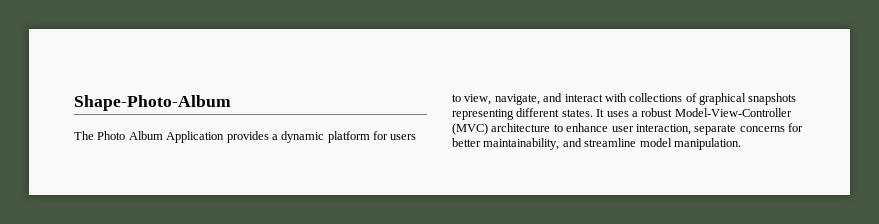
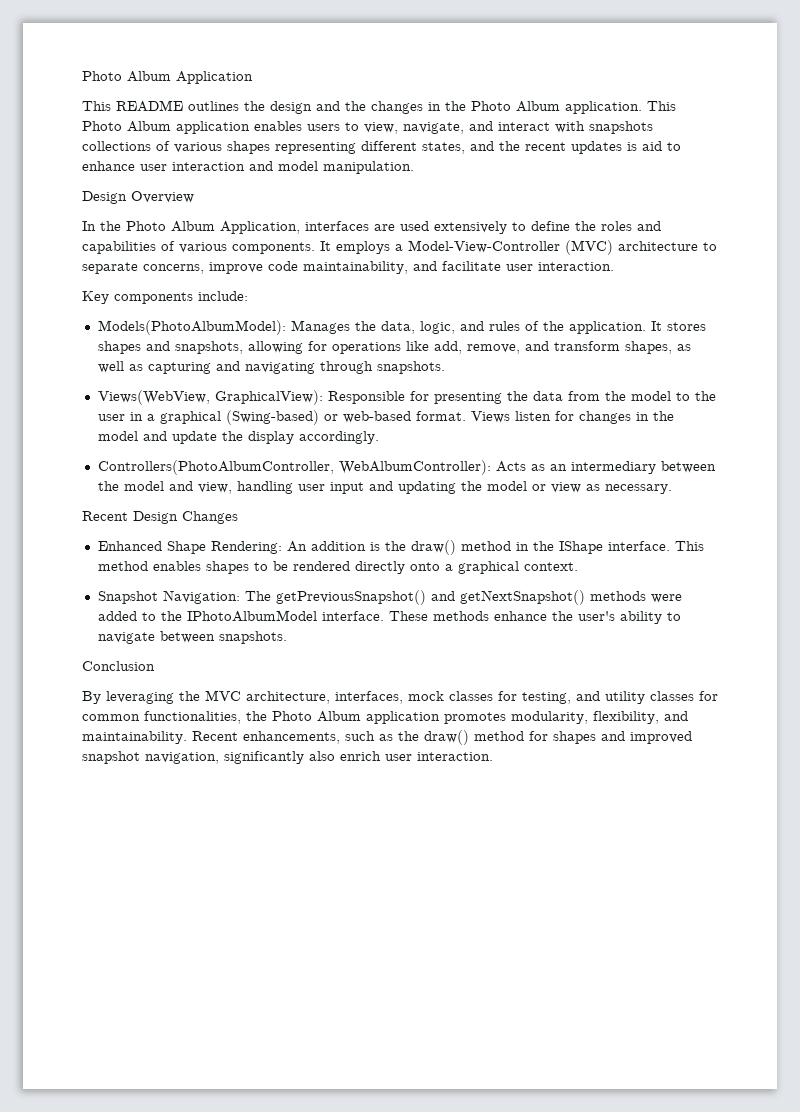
- Shape-Photo-Album
- The Photo Album Application provides a dynamic platform for users to view, navigate, and interact with collections of graphical snapshots representing different states. It uses a robust Model-View-Controller (MVC) architecture to enhance user interaction, separate concerns for better maintainability, and streamline model manipulation.
+ Photo Album Application
+ This README outlines the design and the changes in the Photo Album application. This Photo Album application enables users to view, navigate, and interact with snapshots collections of various shapes representing different states, and the recent updates is aid to enhance user interaction and model manipulation.
+ Design Overview
+ In the Photo Album Application, interfaces are used extensively to define the roles and capabilities of various components. It employs a Model-View-Controller (MVC) architecture to separate concerns, improve code maintainability, and facilitate user interaction.
+ Key components include:
+ Models(PhotoAlbumModel): Manages the data, logic, and rules of the application. It stores shapes and snapshots, allowing for operations like add, remove, and transform shapes, as well as capturing and navigating through snapshots.
+ Views(WebView, GraphicalView): Responsible for presenting the data from the model to the user in a graphical (Swing-based) or web-based format. Views listen for changes in the model and update the display accordingly.
+ Controllers(PhotoAlbumController, WebAlbumController): Acts as an intermediary between the model and view, handling user input and updating the model or view as necessary.
+ Recent Design Changes
+ Enhanced Shape Rendering: An addition is the draw() method in the IShape interface. This method enables shapes to be rendered directly onto a graphical context.
+ Snapshot Navigation: The getPreviousSnapshot() and getNextSnapshot() methods were added to the IPhotoAlbumModel interface. These methods enhance the user's ability to navigate between snapshots.
+ Conclusion
+ By leveraging the MVC architecture, interfaces, mock classes for testing, and utility classes for common functionalities, the Photo Album application promotes modularity, flexibility, and maintainability. Recent enhancements, such as the draw() method for shapes and improved snapshot navigation, significantly also enrich user interaction.

